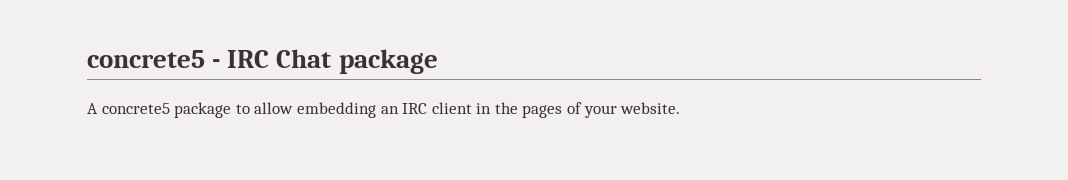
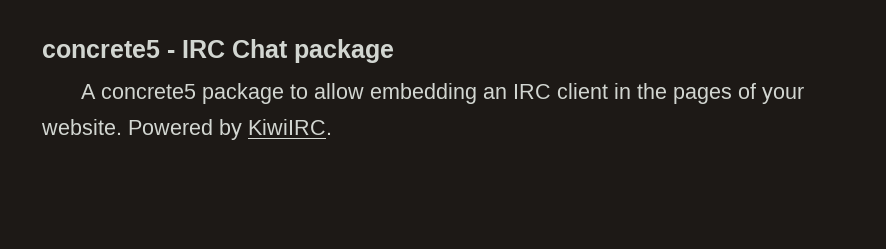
+ Powered by KiwiIRC.

